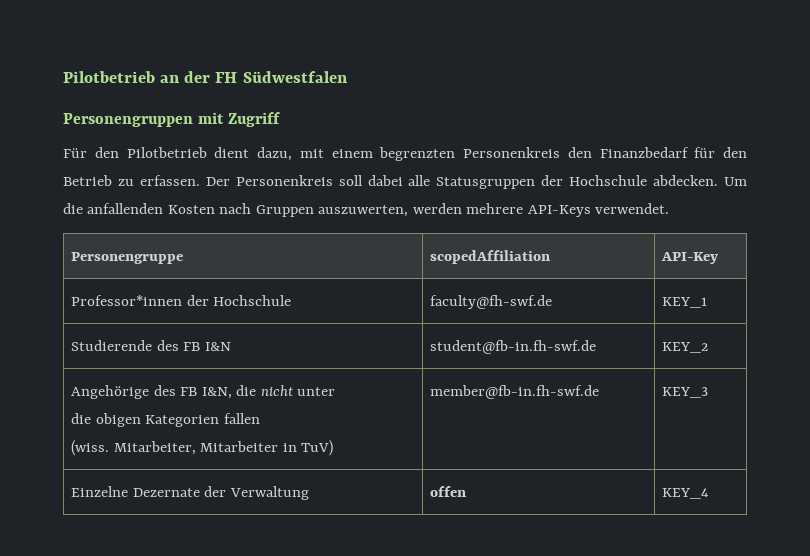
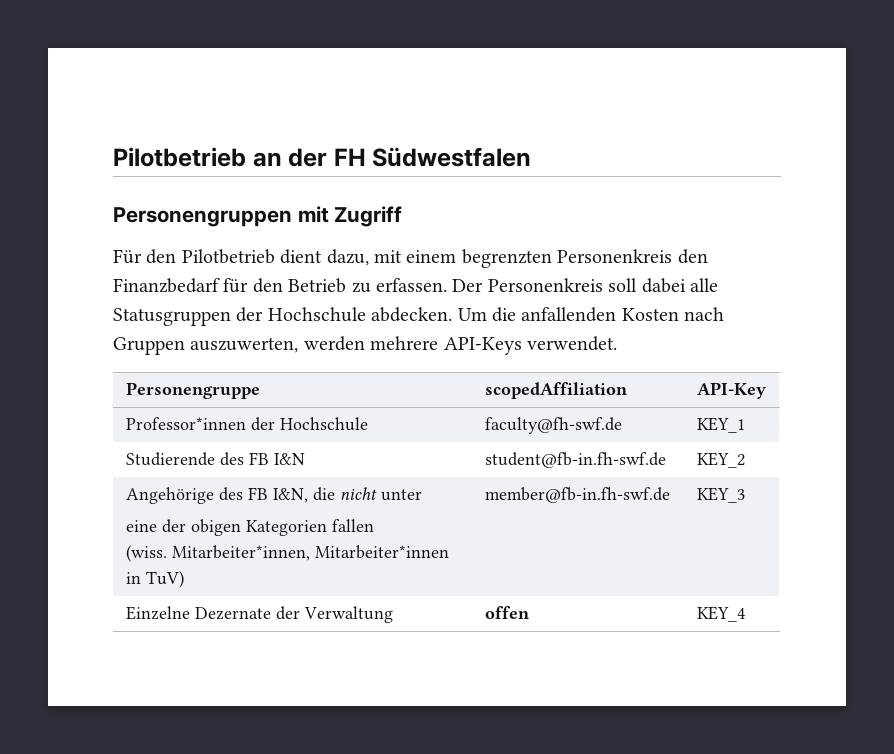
  Angehörige des FB I&N, die nicht unter
- die obigen Kategorien fallen
- (wiss. Mitarbeiter, Mitarbeiter in TuV) | member@fb-in.fh-swf.de | KEY_3
+ eine der obigen Kategorien fallen
+ (wiss. Mitarbeiter*innen, Mitarbeiter*innen in TuV) | member@fb-in.fh-swf.de | KEY_3

